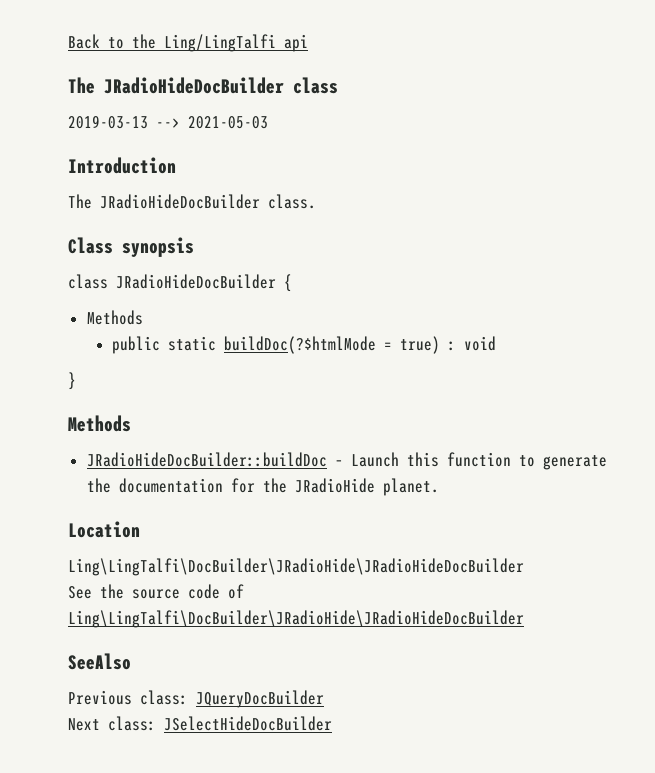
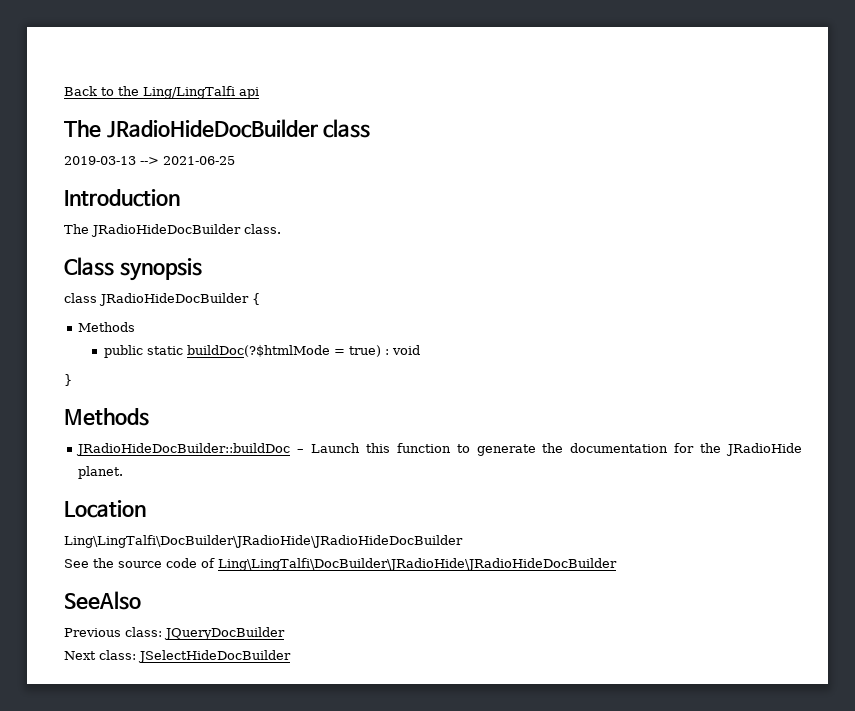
- 2019-03-13 --> 2021-05-03
+ 2019-03-13 --> 2021-06-25

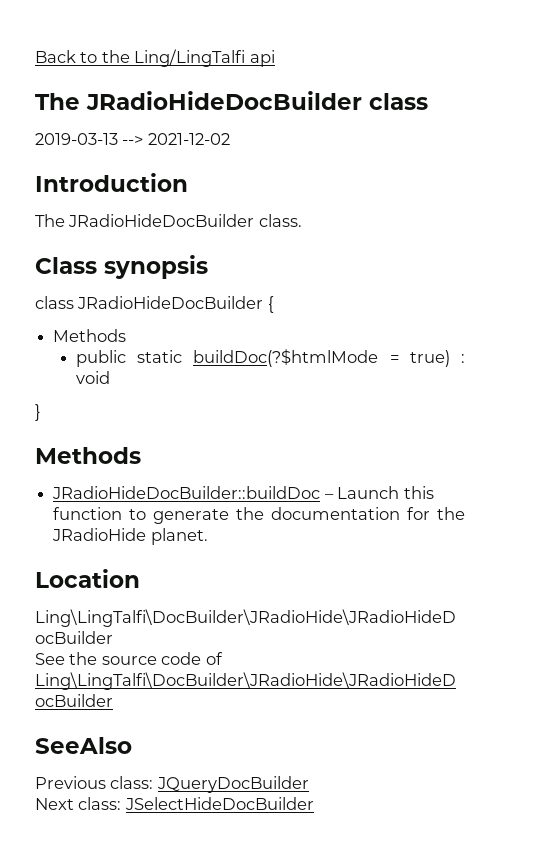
- 2019-03-13 --> 2021-06-25
+ 2019-03-13 --> 2021-12-02

